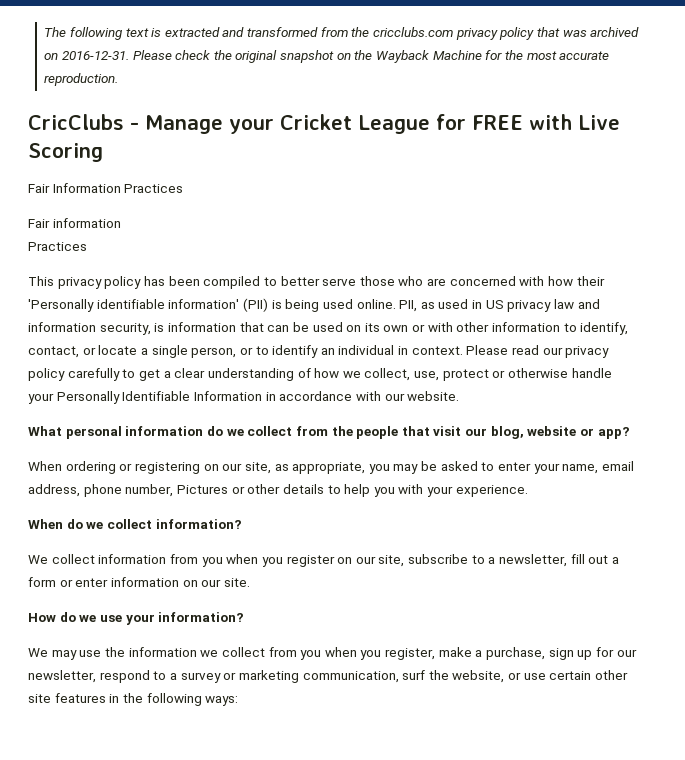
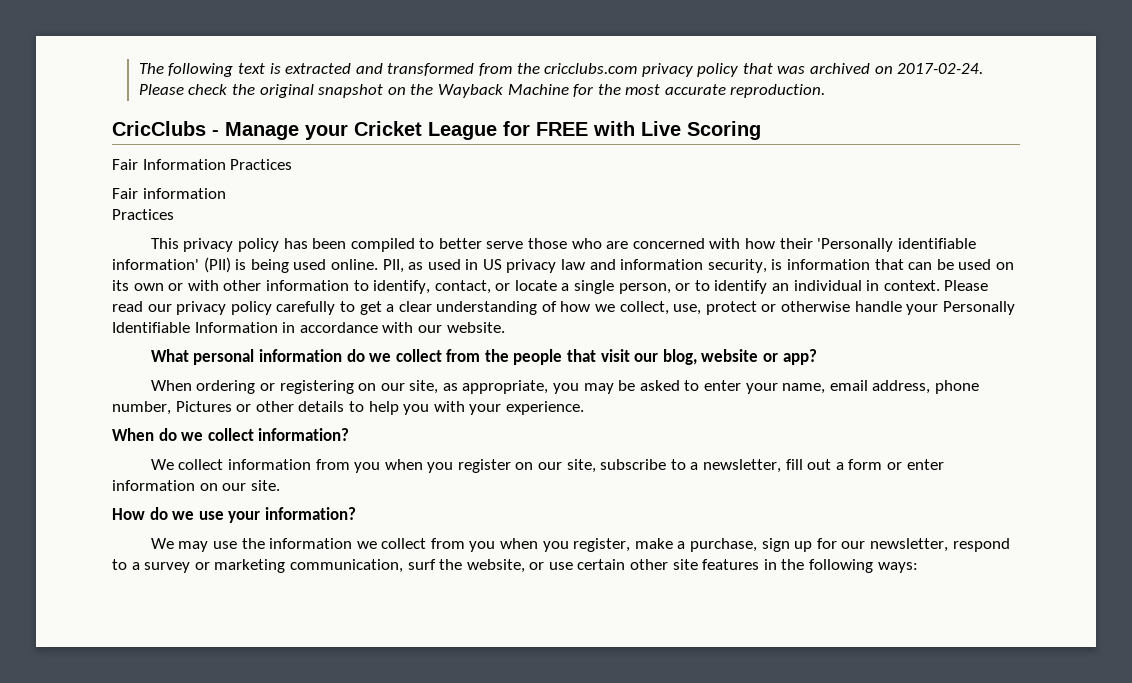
- The following text is extracted and transformed from the cricclubs.com privacy policy that was archived on 2016-12-31.
+ The following text is extracted and transformed from the cricclubs.com privacy policy that was archived on 2017-02-24.

